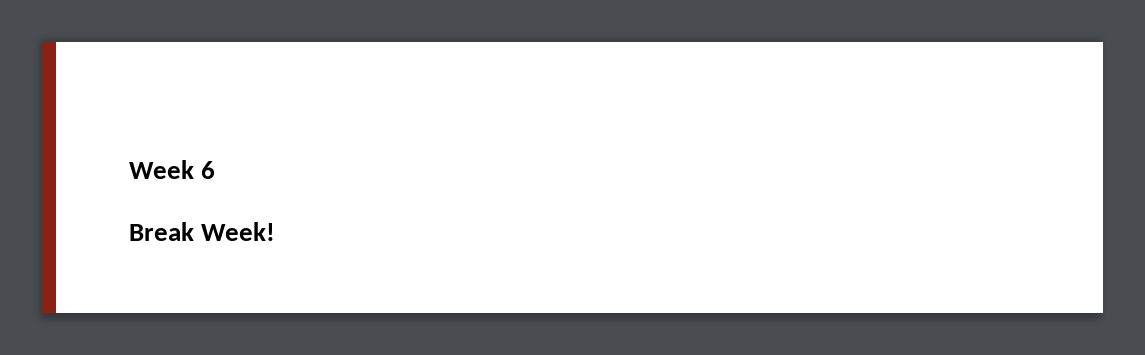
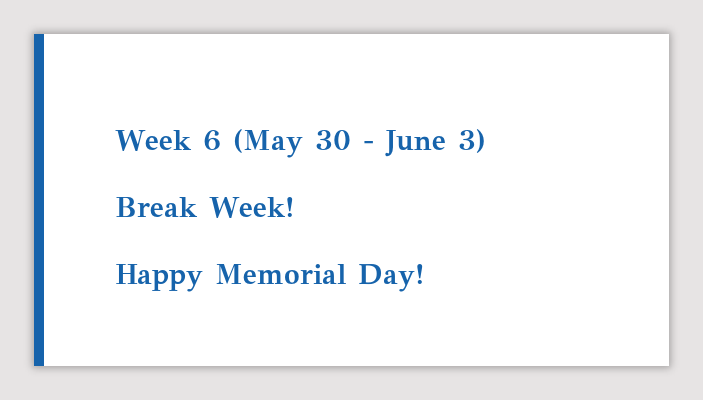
- Week 6
+ Week 6 (May 30 - June 3)
+ Happy Memorial Day!

